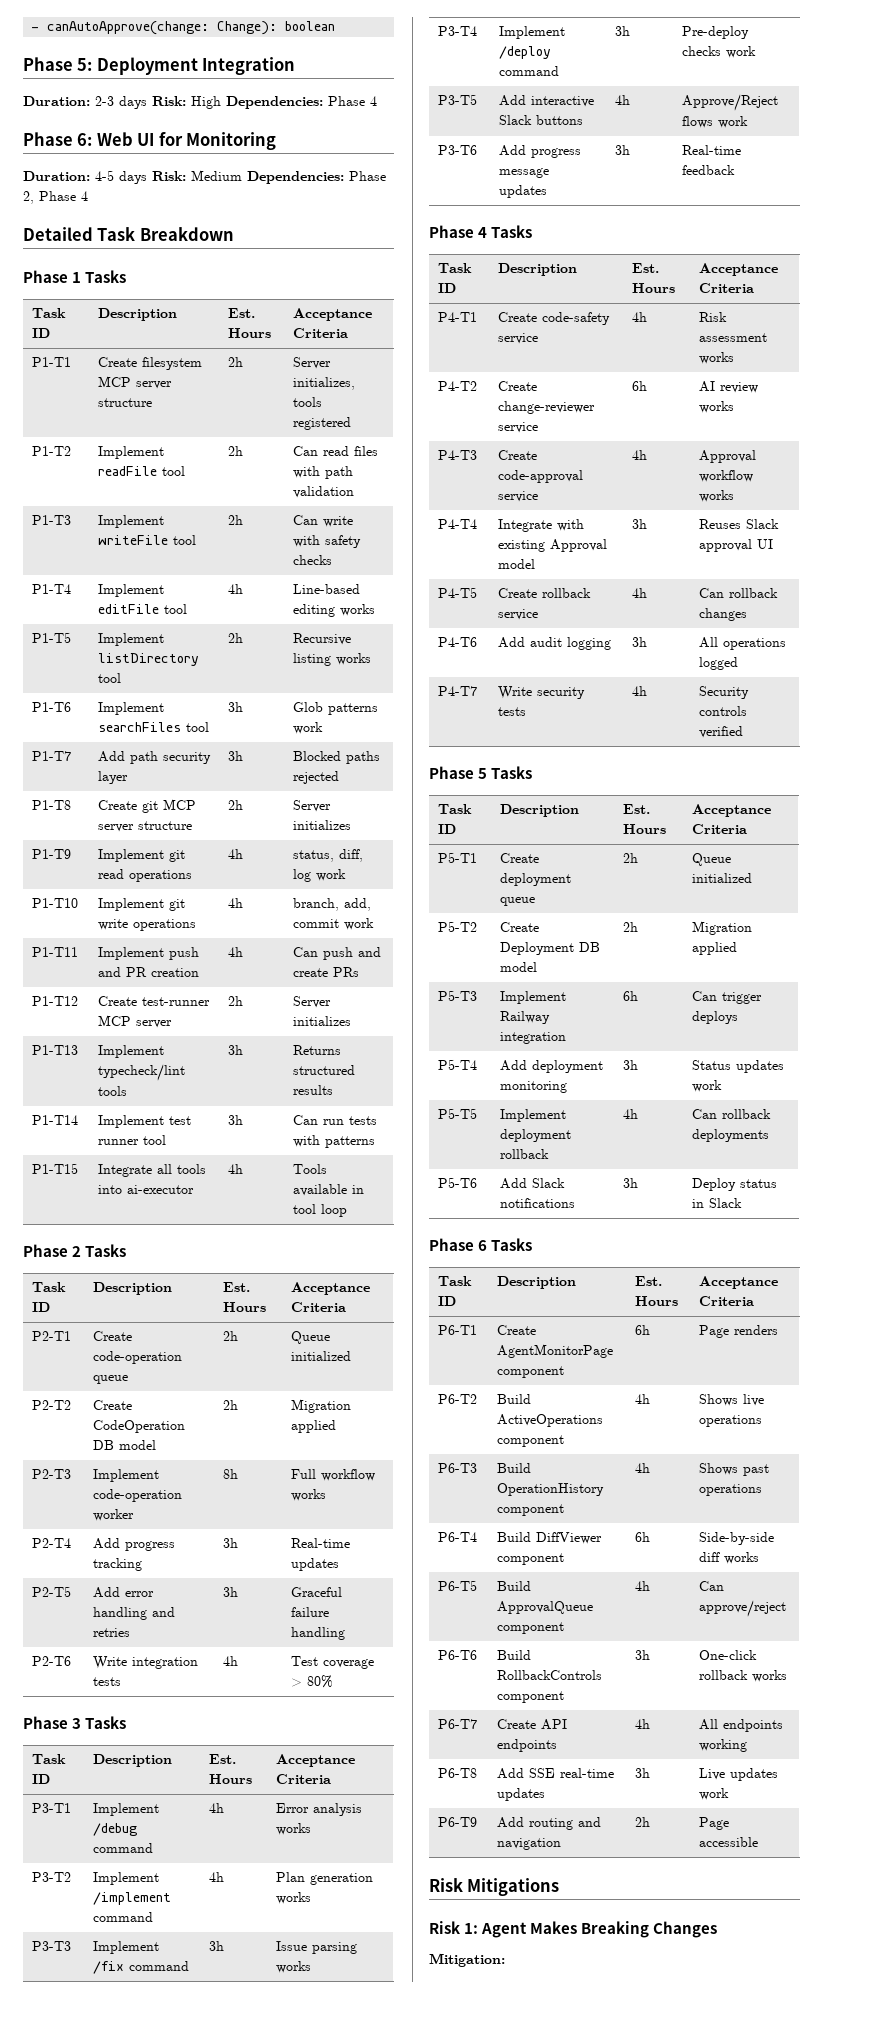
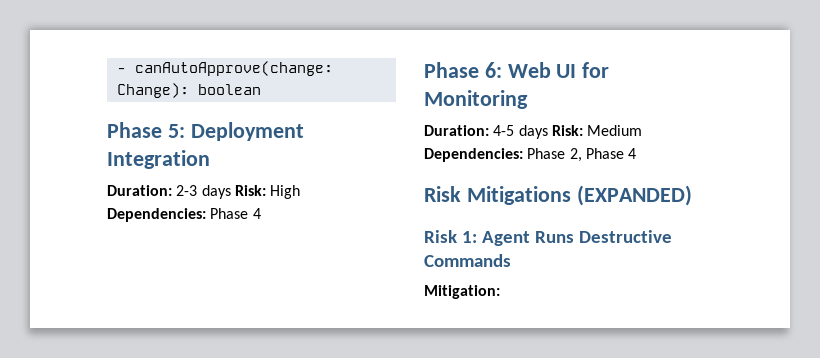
- Detailed Task Breakdown
- Phase 1 Tasks
- Task ID | Description | Est. Hours | Acceptance Criteria
- P1-T1 | Create filesystem MCP server structure | 2h | Server initializes, tools registered
- P1-T2 | Implement readFile tool | 2h | Can read files with path validation
- P1-T3 | Implement writeFile tool | 2h | Can write with safety checks
- P1-T4 | Implement editFile tool | 4h | Line-based editing works
- P1-T5 | Implement listDirectory tool | 2h | Recursive listing works
- P1-T6 | Implement searchFiles tool | 3h | Glob patterns work
- P1-T7 | Add path security layer | 3h | Blocked paths rejected
- P1-T8 | Create git MCP server structure | 2h | Server initializes
- P1-T9 | Implement git read operations | 4h | status, diff, log work
- P1-T10 | Implement git write operations | 4h | branch, add, commit work
- P1-T11 | Implement push and PR creation | 4h | Can push and create PRs
- P1-T12 | Create test-runner MCP server | 2h | Server initializes
- P1-T13 | Implement typecheck/lint tools | 3h | Returns structured results
- P1-T14 | Implement test runner tool | 3h | Can run tests with patterns
- P1-T15 | Integrate all tools into ai-executor | 4h | Tools available in tool loop
- Phase 2 Tasks
- Task ID | Description | Est. Hours | Acceptance Criteria
- P2-T1 | Create code-operation queue | 2h | Queue initialized
- P2-T2 | Create CodeOperation DB model | 2h | Migration applied
- P2-T3 | Implement code-operation worker | 8h | Full workflow works
- P2-T4 | Add progress tracking | 3h | Real-time updates
- P2-T5 | Add error handling and retries | 3h | Graceful failure handling
- P2-T6 | Write integration tests | 4h | Test coverage > 80%
- Phase 3 Tasks
- Task ID | Description | Est. Hours | Acceptance Criteria
- P3-T1 | Implement /debug command | 4h | Error analysis works
- P3-T2 | Implement /implement command | 4h | Plan generation works
- P3-T3 | Implement /fix command | 3h | Issue parsing works
- P3-T4 | Implement /deploy command | 3h | Pre-deploy checks work
- P3-T5 | Add interactive Slack buttons | 4h | Approve/Reject flows work
- P3-T6 | Add progress message updates | 3h | Real-time feedback
- Phase 4 Tasks
- Task ID | Description | Est. Hours | Acceptance Criteria
- P4-T1 | Create code-safety service | 4h | Risk assessment works
- P4-T2 | Create change-reviewer service | 6h | AI review works
- P4-T3 | Create code-approval service | 4h | Approval workflow works
- P4-T4 | Integrate with existing Approval model | 3h | Reuses Slack approval UI
- P4-T5 | Create rollback service | 4h | Can rollback changes
- P4-T6 | Add audit logging | 3h | All operations logged
- P4-T7 | Write security tests | 4h | Security controls verified
- Phase 5 Tasks
- Task ID | Description | Est. Hours | Acceptance Criteria
- P5-T1 | Create deployment queue | 2h | Queue initialized
- P5-T2 | Create Deployment DB model | 2h | Migration applied
- P5-T3 | Implement Railway integration | 6h | Can trigger deploys
- P5-T4 | Add deployment monitoring | 3h | Status updates work
- P5-T5 | Implement deployment rollback | 4h | Can rollback deployments
- P5-T6 | Add Slack notifications | 3h | Deploy status in Slack
- Phase 6 Tasks
- Task ID | Description | Est. Hours | Acceptance Criteria
- P6-T1 | Create AgentMonitorPage component | 6h | Page renders
- P6-T2 | Build ActiveOperations component | 4h | Shows live operations
- P6-T3 | Build OperationHistory component | 4h | Shows past operations
- P6-T4 | Build DiffViewer component | 6h | Side-by-side diff works
- P6-T5 | Build ApprovalQueue component | 4h | Can approve/reject
- P6-T6 | Build RollbackControls component | 3h | One-click rollback works
- P6-T7 | Create API endpoints | 4h | All endpoints working
- P6-T8 | Add SSE real-time updates | 3h | Live updates work
- P6-T9 | Add routing and navigation | 2h | Page accessible
- Risk Mitigations
+ Risk Mitigations (EXPANDED)
- Risk 1: Agent Makes Breaking Changes
+ Risk 1: Agent Runs Destructive Commands

